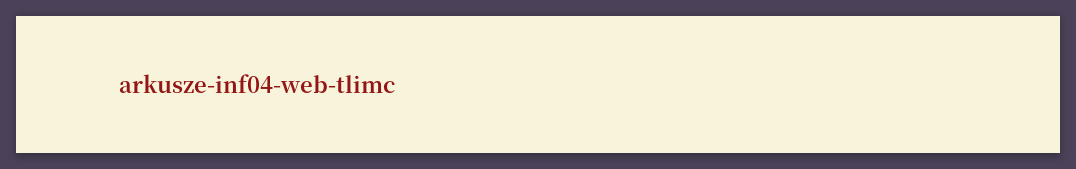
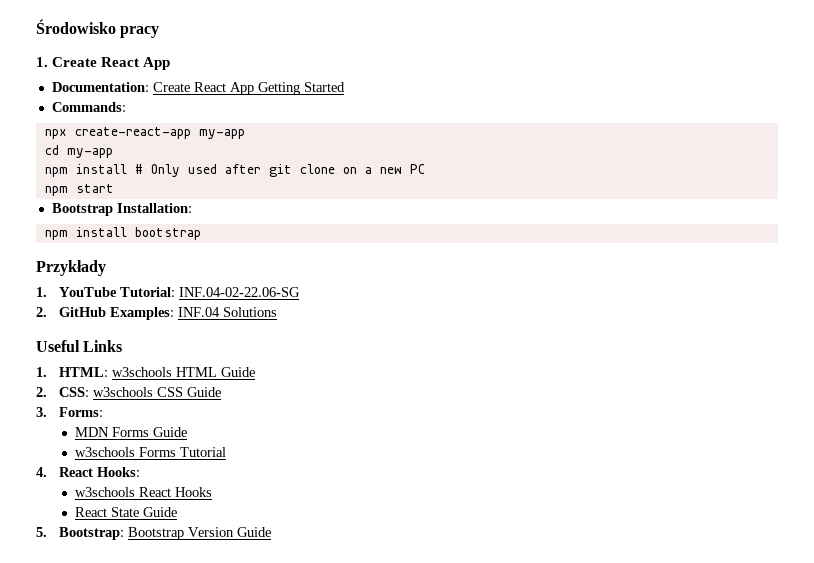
- arkusze-inf04-web-tlimc
+ Środowisko pracy
+ 1. Create React App
+ Documentation: Create React App Getting Started
+ Commands:
+ npx create-react-app my-app
+ cd my-app
+ npm install # Only used after git clone on a new PC
+ npm start
+ Bootstrap Installation:
+ npm install bootstrap
+ Przykłady
+ 1. YouTube Tutorial: INF.04-02-22.06-SG
+ 2. GitHub Examples: INF.04 Solutions
+ Useful Links
+ 1. HTML: w3schools HTML Guide
+ 2. CSS: w3schools CSS Guide
+ 3. Forms:
+ MDN Forms Guide
+ w3schools Forms Tutorial
+ 4. React Hooks:
+ w3schools React Hooks
+ React State Guide
+ 5. Bootstrap: Bootstrap Version Guide

